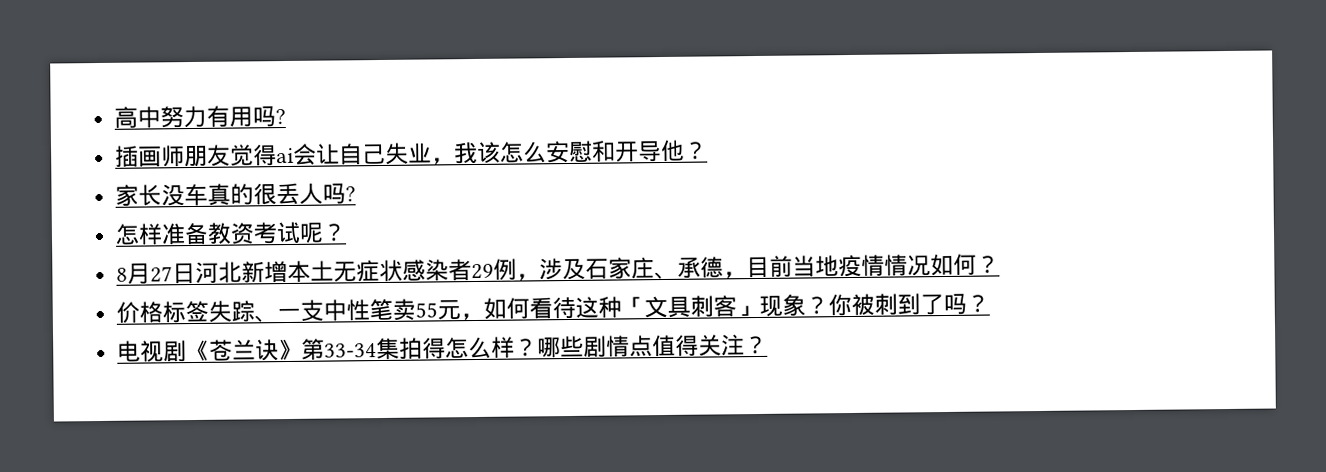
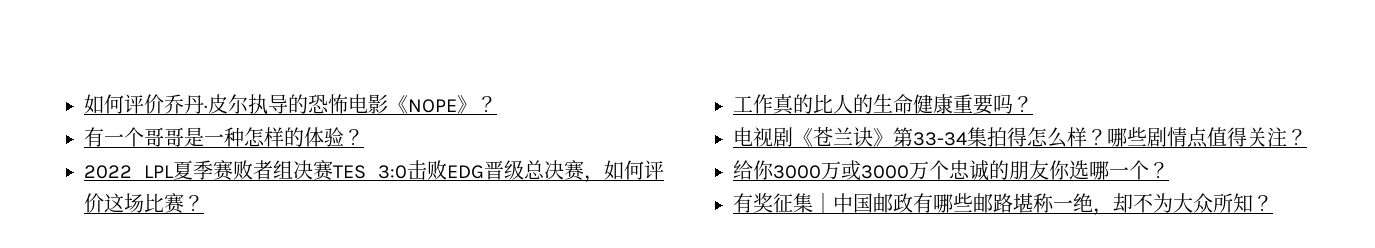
- 高中努力有用吗?
- 插画师朋友觉得ai会让自己失业，我该怎么安慰和开导他？
- 家长没车真的很丢人吗?
- 怎样准备教资考试呢？
- 8月27日河北新增本土无症状感染者29例，涉及石家庄、承德，目前当地疫情情况如何？
- 价格标签失踪、一支中性笔卖55元，如何看待这种「文具刺客」现象？你被刺到了吗？
+ 如何评价乔丹·皮尔执导的恐怖电影《NOPE》？
+ 有一个哥哥是一种怎样的体验？
+ 2022 LPL夏季赛败者组决赛TES 3:0击败EDG晋级总决赛，如何评价这场比赛？
+ 工作真的比人的生命健康重要吗？
+ 给你3000万或3000万个忠诚的朋友你选哪一个？
+ 有奖征集｜中国邮政有哪些邮路堪称一绝，却不为大众所知？

